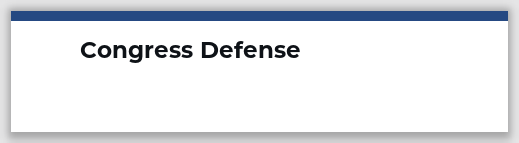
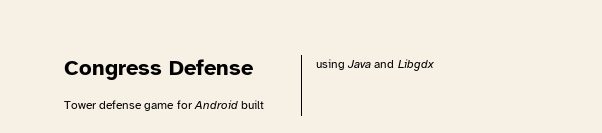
+ Tower defense game for Android built using Java and Libgdx

